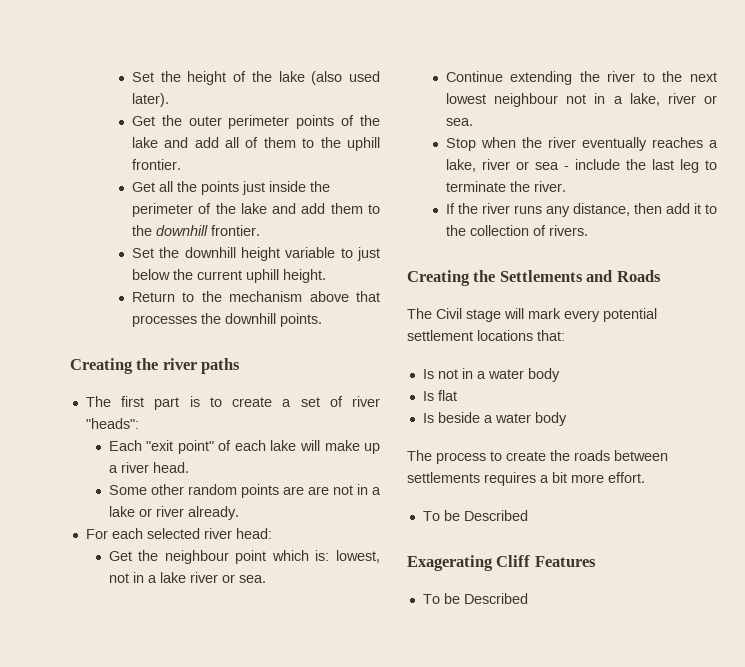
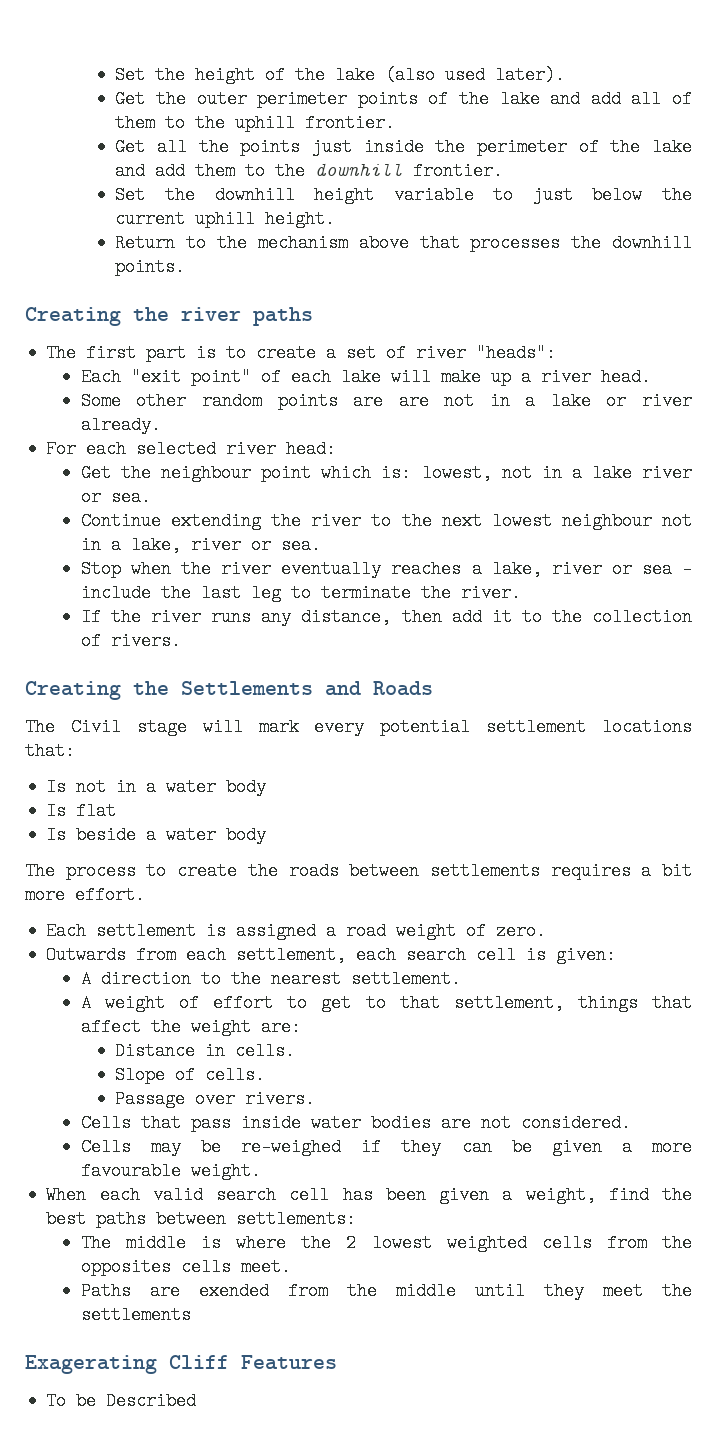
  The process to create the roads between settlements requires a bit more effort.
- To be Described
+ Each settlement is assigned a road weight of zero.
+ Outwards from each settlement, each search cell is given:
+ A direction to the nearest settlement.
+ A weight of effort to get to that settlement, things that affect the weight are:
+ Distance in cells.
+ Slope of cells.
+ Passage over rivers.
+ Cells that pass inside water bodies are not considered.
+ Cells may be re-weighed if they can be given a more favourable weight.
+ When each valid search cell has been given a weight, find the best paths between settlements:
+ The middle is where the 2 lowest weighted cells from the opposites cells meet.
+ Paths are exended from the middle until they meet the settlements

